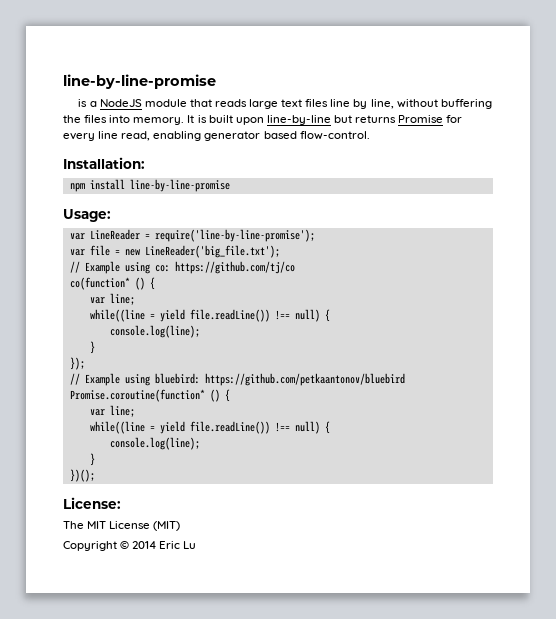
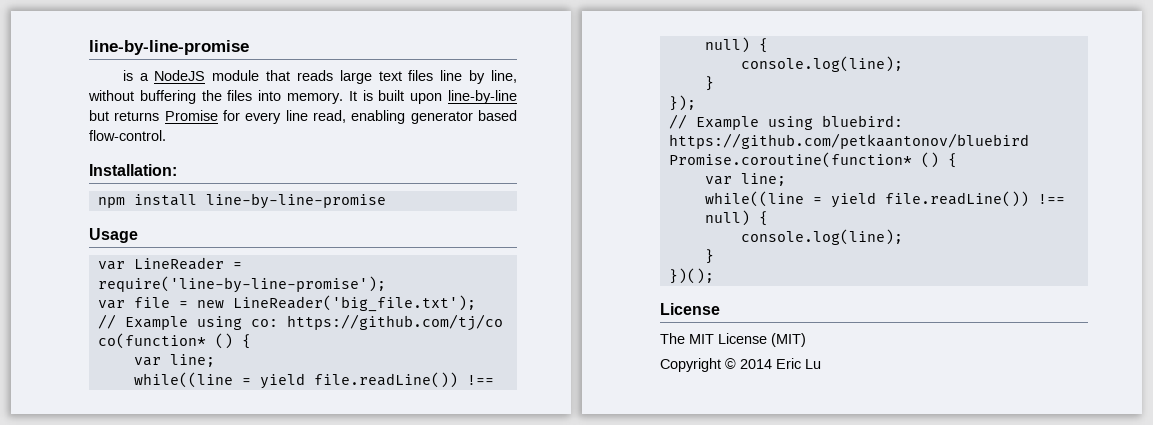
- Usage:
+ Usage
  })();
- License:
+ License

